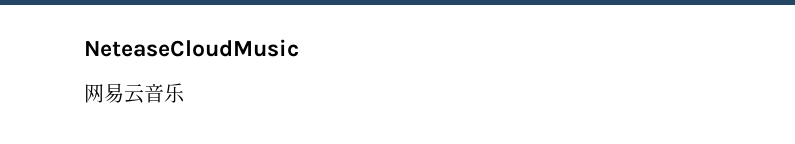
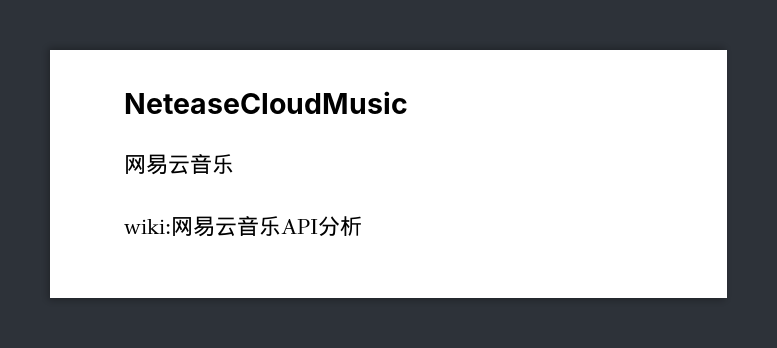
+ wiki:网易云音乐API分析

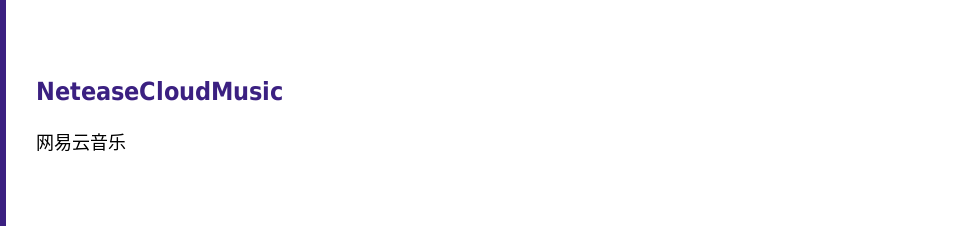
- wiki:网易云音乐API分析

